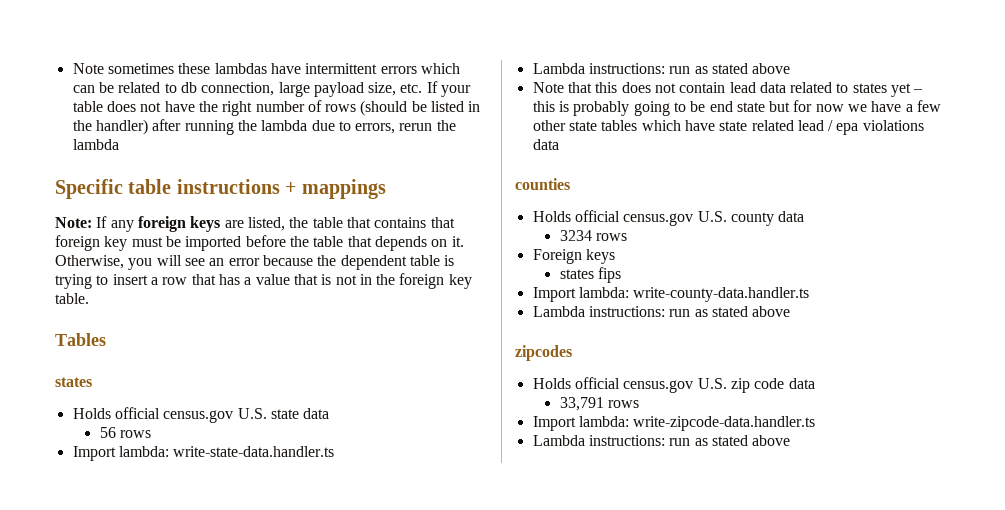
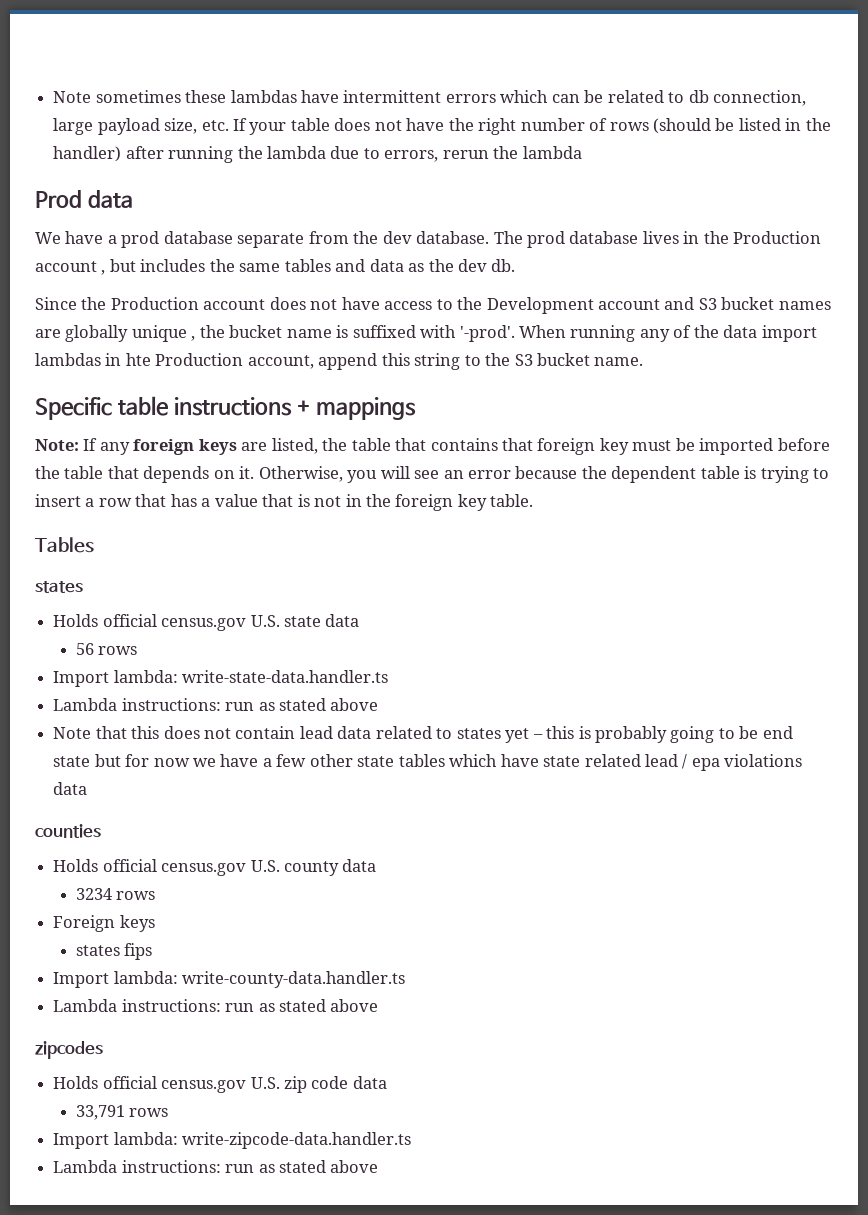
+ Prod data
+ We have a prod database separate from the dev database. The prod database lives in the Production account , but includes the same tables and data as the dev db.
+ Since the Production account does not have access to the Development account and S3 bucket names are globally unique , the bucket name is suffixed with '-prod'. When running any of the data import lambdas in hte Production account, append this string to the S3 bucket name.

